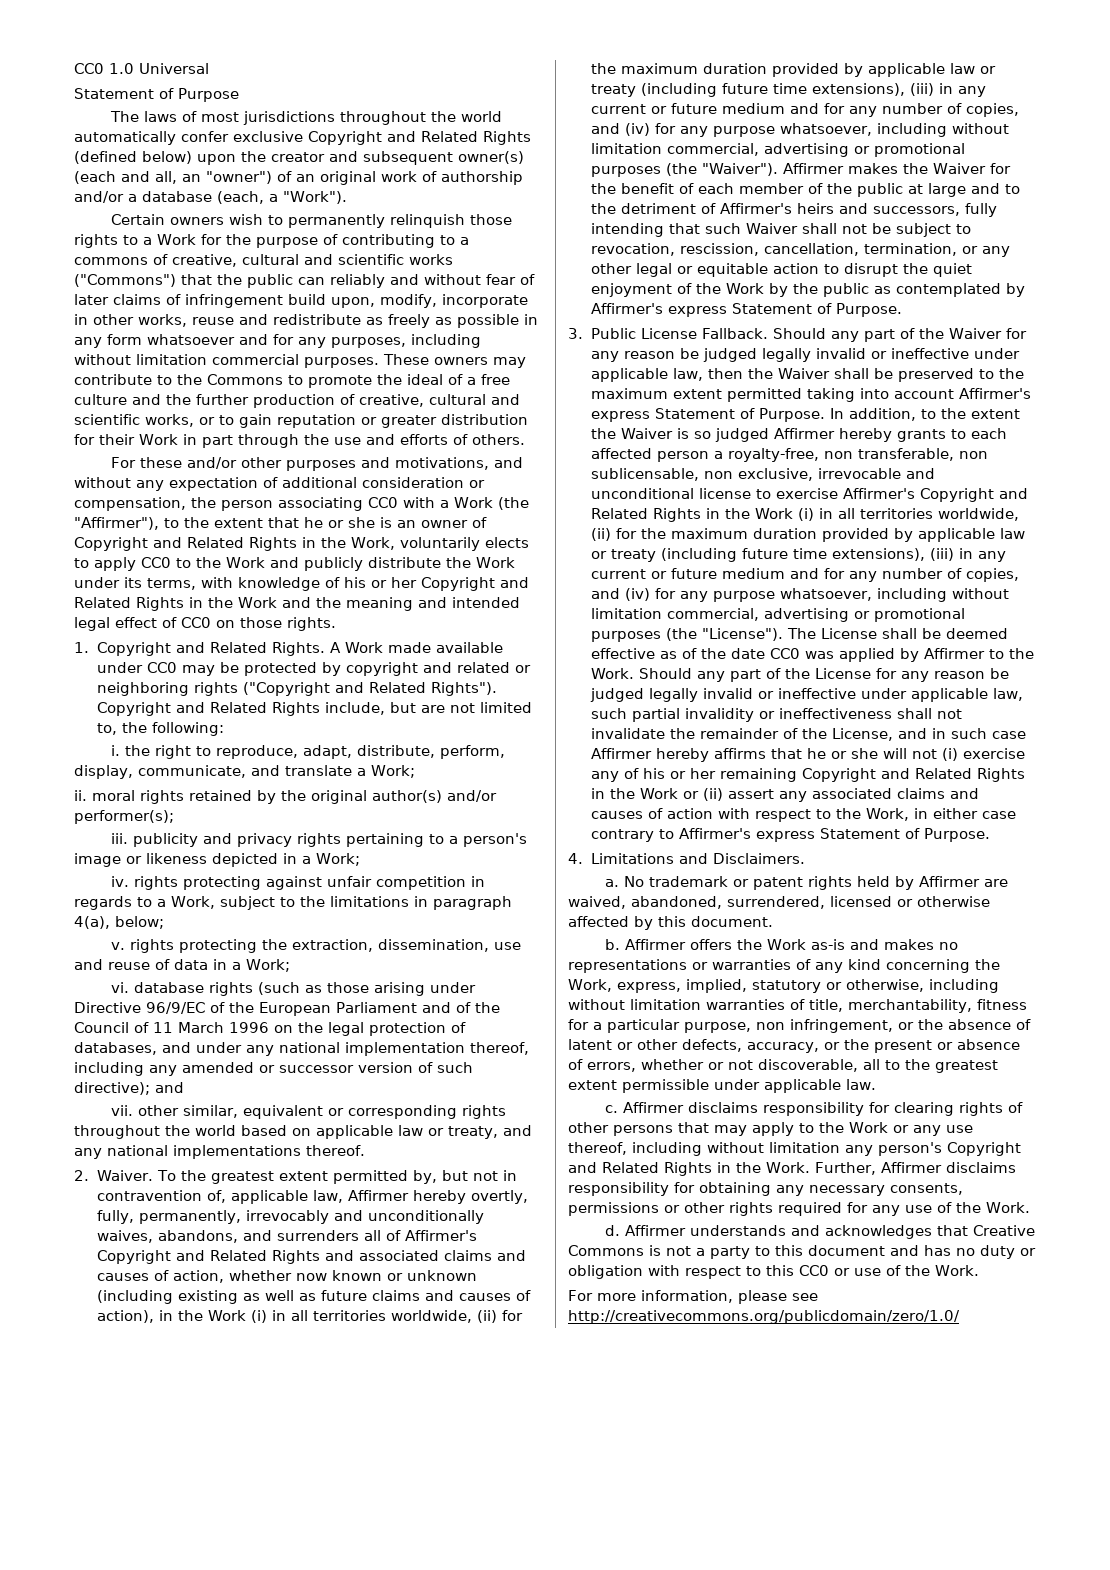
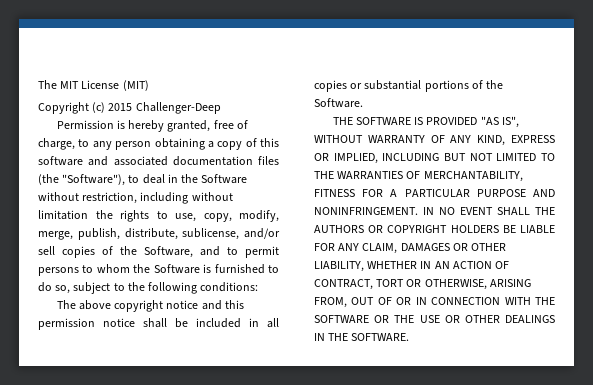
- CC0 1.0 Universal
- Statement of Purpose
- The laws of most jurisdictions throughout the world automatically confer exclusive Copyright and Related Rights (defined below) upon the creator and subsequent owner(s) (each and all, an "owner") of an original work of authorship and/or a database (each, a "Work").
- Certain owners wish to permanently relinquish those rights to a Work for the purpose of contributing to a commons of creative, cultural and scientific works ("Commons") that the public can reliably and without fear of later claims of infringement build upon, modify, incorporate in other works, reuse and redistribute as freely as possible in any form whatsoever and for any purposes, including without limitation commercial purposes. These owners may contribute to the Commons to promote the ideal of a free culture and the further production of creative, cultural and scientific works, or to gain reputation or greater distribution for their Work in part through the use and efforts of others.
- For these and/or other purposes and motivations, and without any expectation of additional consideration or compensation, the person associating CC0 with a Work (the "Affirmer"), to the extent that he or she is an owner of Copyright and Related Rights in the Work, voluntarily elects to apply CC0 to the Work and publicly distribute the Work under its terms, with knowledge of his or her Copyright and Related Rights in the Work and the meaning and intended legal effect of CC0 on those rights.
- 1. Copyright and Related Rights. A Work made available under CC0 may be protected by copyright and related or neighboring rights ("Copyright and Related Rights"). Copyright and Related Rights include, but are not limited to, the following:
- i. the right to reproduce, adapt, distribute, perform, display, communicate, and translate a Work;
- ii. moral rights retained by the original author(s) and/or performer(s);
- iii. publicity and privacy rights pertaining to a person's image or likeness depicted in a Work;
- iv. rights protecting against unfair competition in regards to a Work, subject to the limitations in paragraph 4(a), below;
- v. rights protecting the extraction, dissemination, use and reuse of data in a Work;
- vi. database rights (such as those arising under Directive 96/9/EC of the European Parliament and of the Council of 11 March 1996 on the legal protection of databases, and under any national implementation thereof, including any amended or successor version of such directive); and
- vii. other similar, equivalent or corresponding rights throughout the world based on applicable law or treaty, and any national implementations thereof.
- 2. Waiver. To the greatest extent permitted by, but not in contravention of, applicable law, Affirmer hereby overtly, fully, permanently, irrevocably and unconditionally waives, abandons, and surrenders all of Affirmer's Copyright and Related Rights and associated claims and causes of action, whether now known or unknown (including existing as well as future claims and causes of action), in the Work (i) in all territories worldwide, (ii) for the maximum duration provided by applicable law or treaty (including future time extensions), (iii) in any current or future medium and for any number of copies, and (iv) for any purpose whatsoever, including without limitation commercial, advertising or promotional purposes (the "Waiver"). Affirmer makes the Waiver for the benefit of each member of the public at large and to the detriment of Affirmer's heirs and successors, fully intending that such Waiver shall not be subject to revocation, rescission, cancellation, termination, or any other legal or equitable action to disrupt the quiet enjoyment of the Work by the public as contemplated by Affirmer's express Statement of Purpose.
- 3. Public License Fallback. Should any part of the Waiver for any reason be judged legally invalid or ineffective under applicable law, then the Waiver shall be preserved to the maximum extent permitted taking into account Affirmer's express Statement of Purpose. In addition, to the extent the Waiver is so judged Affirmer hereby grants to each affected person a royalty-free, non transferable, non sublicensable, non exclusive, irrevocable and unconditional license to exercise Affirmer's Copyright and Related Rights in the Work (i) in all territories worldwide, (ii) for the maximum duration provided by applicable law or treaty (including future time extensions), (iii) in any current or future medium and for any number of copies, and (iv) for any purpose whatsoever, including without limitation commercial, advertising or promotional purposes (the "License"). The License shall be deemed effective as of the date CC0 was applied by Affirmer to the Work. Should any part of the License for any reason be judged legally invalid or ineffective under applicable law, such partial invalidity or ineffectiveness shall not invalidate the remainder of the License, and in such case Affirmer hereby affirms that he or she will not (i) exercise any of his or her remaining Copyright and Related Rights in the Work or (ii) assert any associated claims and causes of action with respect to the Work, in either case contrary to Affirmer's express Statement of Purpose.
- 4. Limitations and Disclaimers.
- a. No trademark or patent rights held by Affirmer are waived, abandoned, surrendered, licensed or otherwise affected by this document.
- b. Affirmer offers the Work as-is and makes no representations or warranties of any kind concerning the Work, express, implied, statutory or otherwise, including without limitation warranties of title, merchantability, fitness for a particular purpose, non infringement, or the absence of latent or other defects, accuracy, or the present or absence of errors, whether or not discoverable, all to the greatest extent permissible under applicable law.
- c. Affirmer disclaims responsibility for clearing rights of other persons that may apply to the Work or any use thereof, including without limitation any person's Copyright and Related Rights in the Work. Further, Affirmer disclaims responsibility for obtaining any necessary consents, permissions or other rights required for any use of the Work.
- d. Affirmer understands and acknowledges that Creative Commons is not a party to this document and has no duty or obligation with respect to this CC0 or use of the Work.
- For more information, please see http://creativecommons.org/publicdomain/zero/1.0/
+ The MIT License (MIT)
+ Copyright (c) 2015 Challenger-Deep
+ Permission is hereby granted, free of charge, to any person obtaining a copy of this software and associated documentation files (the "Software"), to deal in the Software without restriction, including without limitation the rights to use, copy, modify, merge, publish, distribute, sublicense, and/or sell copies of the Software, and to permit persons to whom the Software is furnished to do so, subject to the following conditions:
+ The above copyright notice and this permission notice shall be included in all copies or substantial portions of the Software.
+ THE SOFTWARE IS PROVIDED "AS IS", WITHOUT WARRANTY OF ANY KIND, EXPRESS OR IMPLIED, INCLUDING BUT NOT LIMITED TO THE WARRANTIES OF MERCHANTABILITY, FITNESS FOR A PARTICULAR PURPOSE AND NONINFRINGEMENT. IN NO EVENT SHALL THE AUTHORS OR COPYRIGHT HOLDERS BE LIABLE FOR ANY CLAIM, DAMAGES OR OTHER LIABILITY, WHETHER IN AN ACTION OF CONTRACT, TORT OR OTHERWISE, ARISING FROM, OUT OF OR IN CONNECTION WITH THE SOFTWARE OR THE USE OR OTHER DEALINGS IN THE SOFTWARE.

